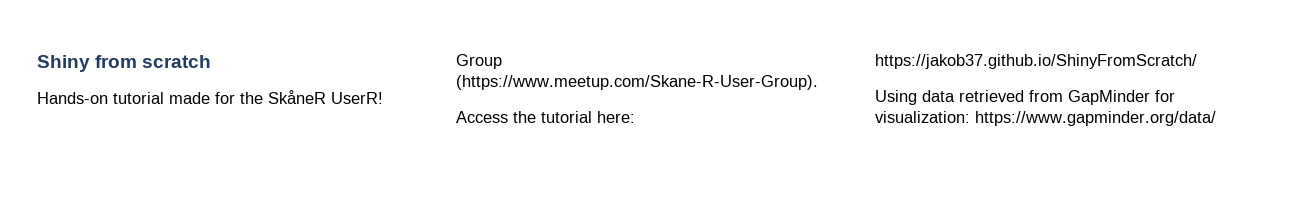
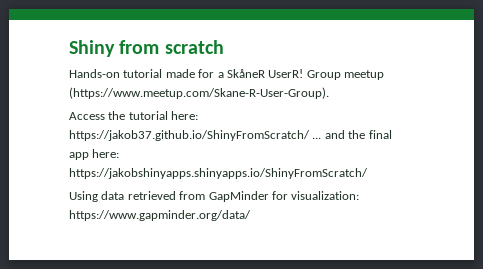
- Hands-on tutorial made for the SkåneR UserR!
+ Hands-on tutorial made for a SkåneR UserR!
- Group (https://www.meetup.com/Skane-R-User-Group).
+ Group meetup (https://www.meetup.com/Skane-R-User-Group).
- Access the tutorial here: https://jakob37.github.io/ShinyFromScratch/
+ Access the tutorial here: https://jakob37.github.io/ShinyFromScratch/ ... and the final app here: https://jakobshinyapps.shinyapps.io/ShinyFromScratch/

